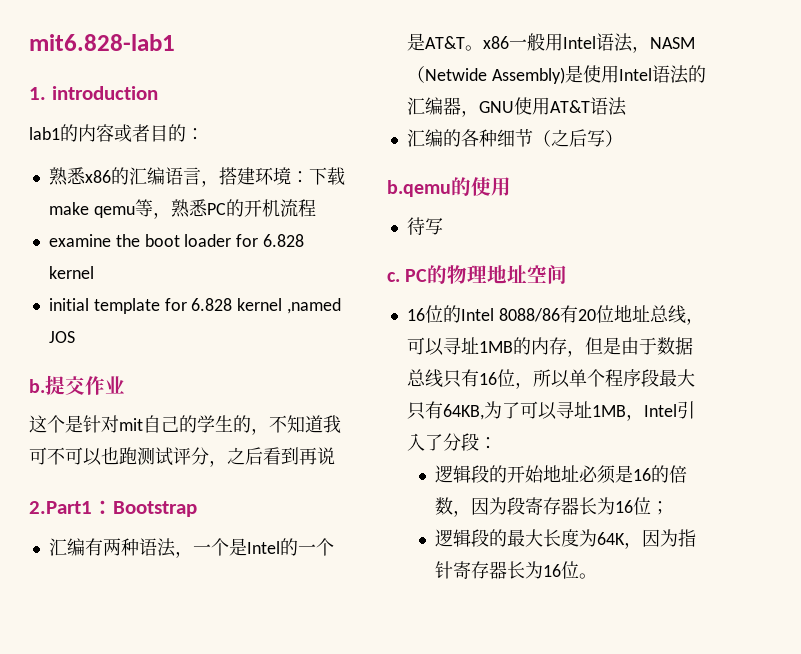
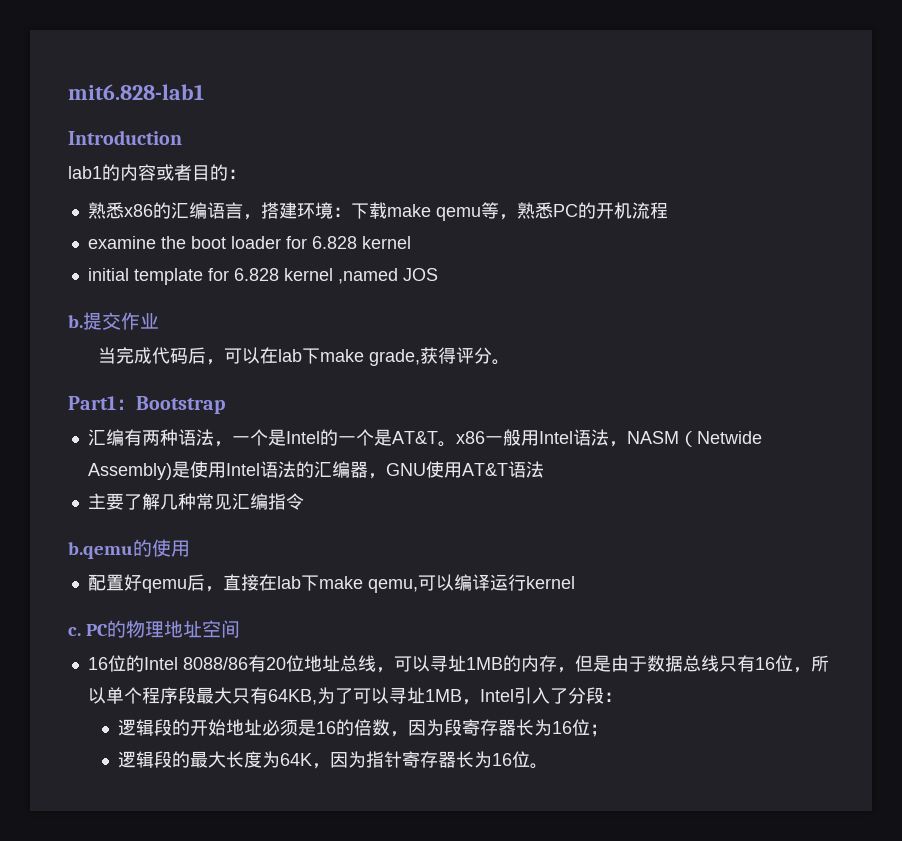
- 1. introduction
+ Introduction
- 这个是针对mit自己的学生的，不知道我可不可以也跑测试评分，之后看到再说
- 2.Part1：Bootstrap
+ 当完成代码后，可以在lab下make grade,获得评分。
+ Part1：Bootstrap
- 汇编的各种细节（之后写）
+ 主要了解几种常见汇编指令
  b.qemu的使用
- 待写
+ 配置好qemu后，直接在lab下make qemu,可以编译运行kernel

